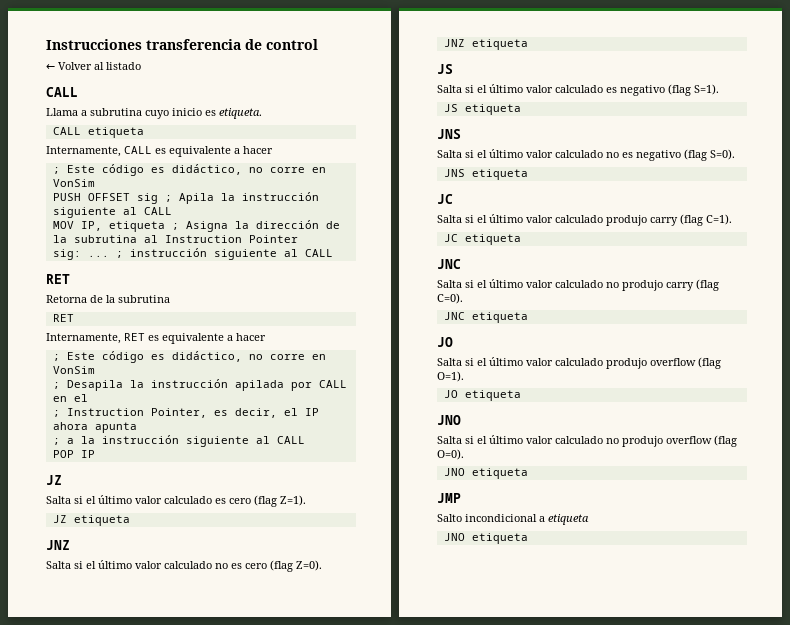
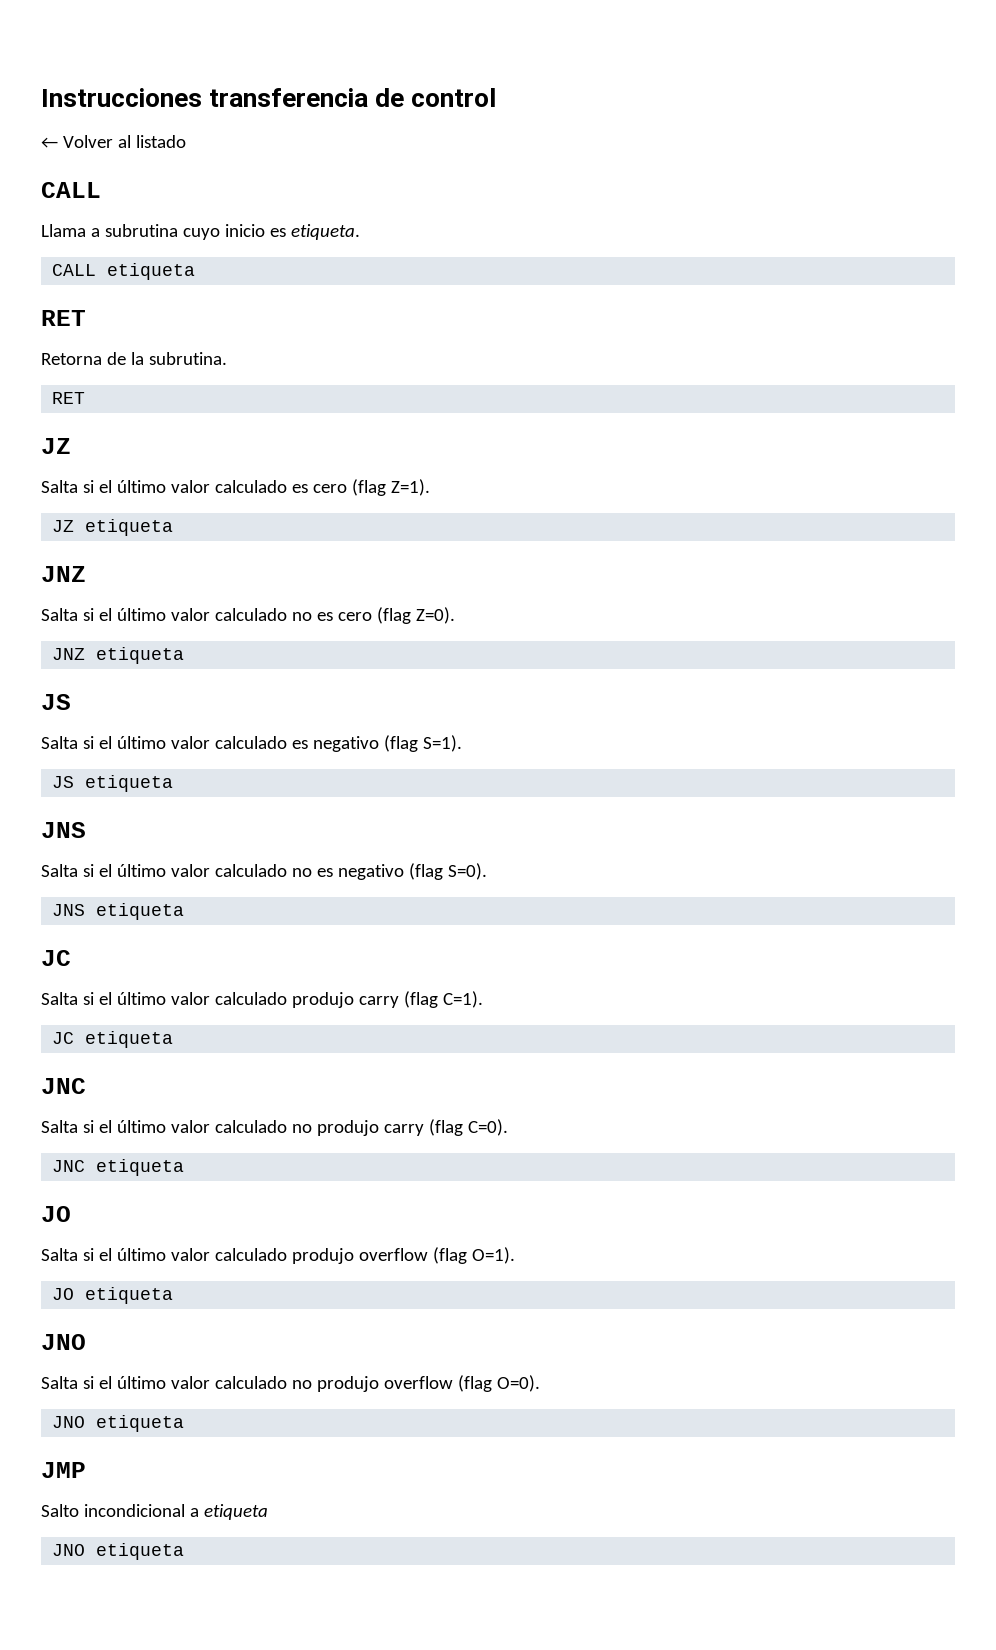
- Internamente, CALL es equivalente a hacer
- ; Este código es didáctico, no corre en VonSim
- PUSH OFFSET sig ; Apila la instrucción siguiente al CALL
- MOV IP, etiqueta ; Asigna la dirección de la subrutina al Instruction Pointer
- sig: ... ; instrucción siguiente al CALL
- Retorna de la subrutina
+ Retorna de la subrutina.
  RET
- Internamente, RET es equivalente a hacer
- ; Este código es didáctico, no corre en VonSim
- ; Desapila la instrucción apilada por CALL en el
- ; Instruction Pointer, es decir, el IP ahora apunta
- ; a la instrucción siguiente al CALL
- POP IP

